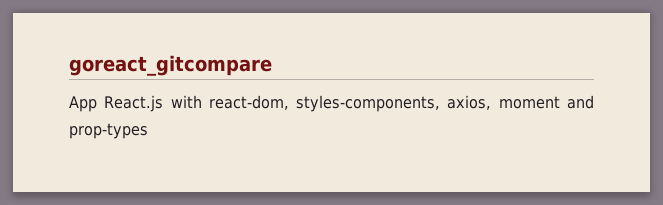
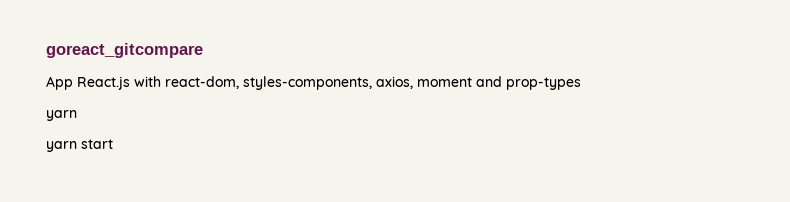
  App React.js with react-dom, styles-components, axios, moment and prop-types
+ yarn
+ yarn start

